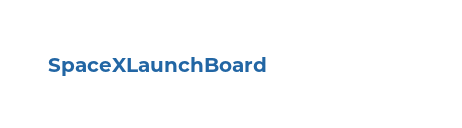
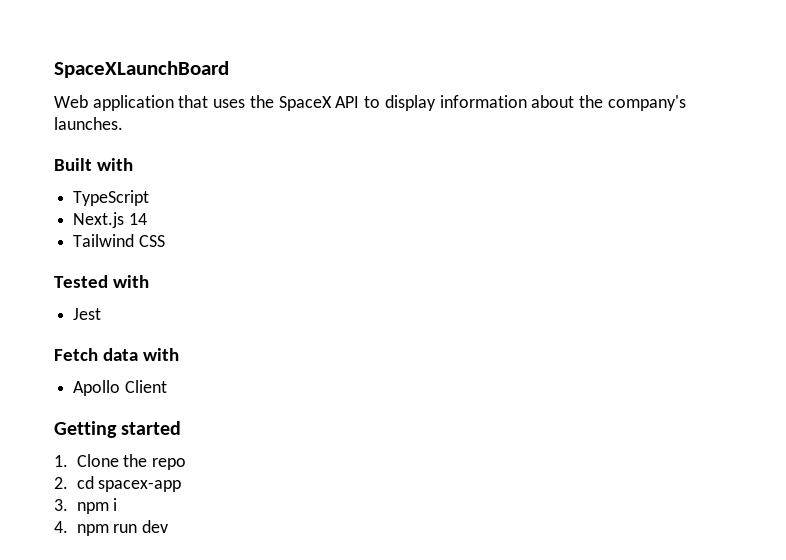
+ Web application that uses the SpaceX API to display information about the company's launches.
+ Built with
+ TypeScript
+ Next.js 14
+ Tailwind CSS
+ Tested with
+ Jest
+ Fetch data with
+ Apollo Client
+ Getting started
+ 1. Clone the repo
+ 2. cd spacex-app
+ 3. npm i
+ 4. npm run dev

